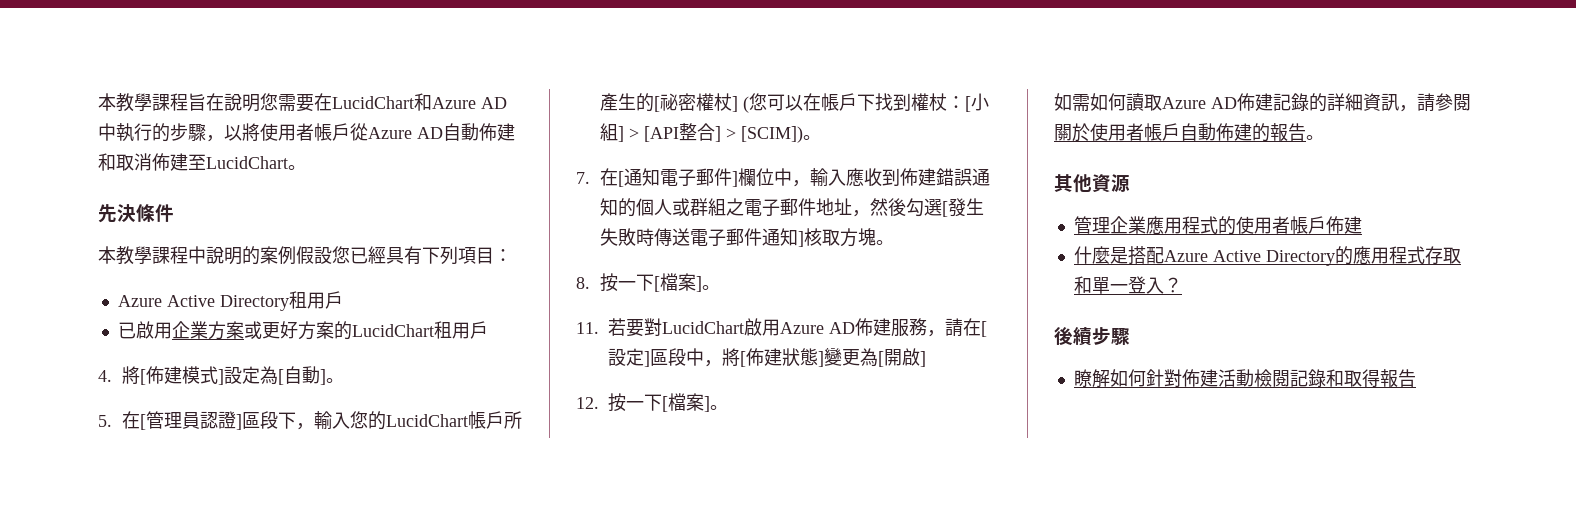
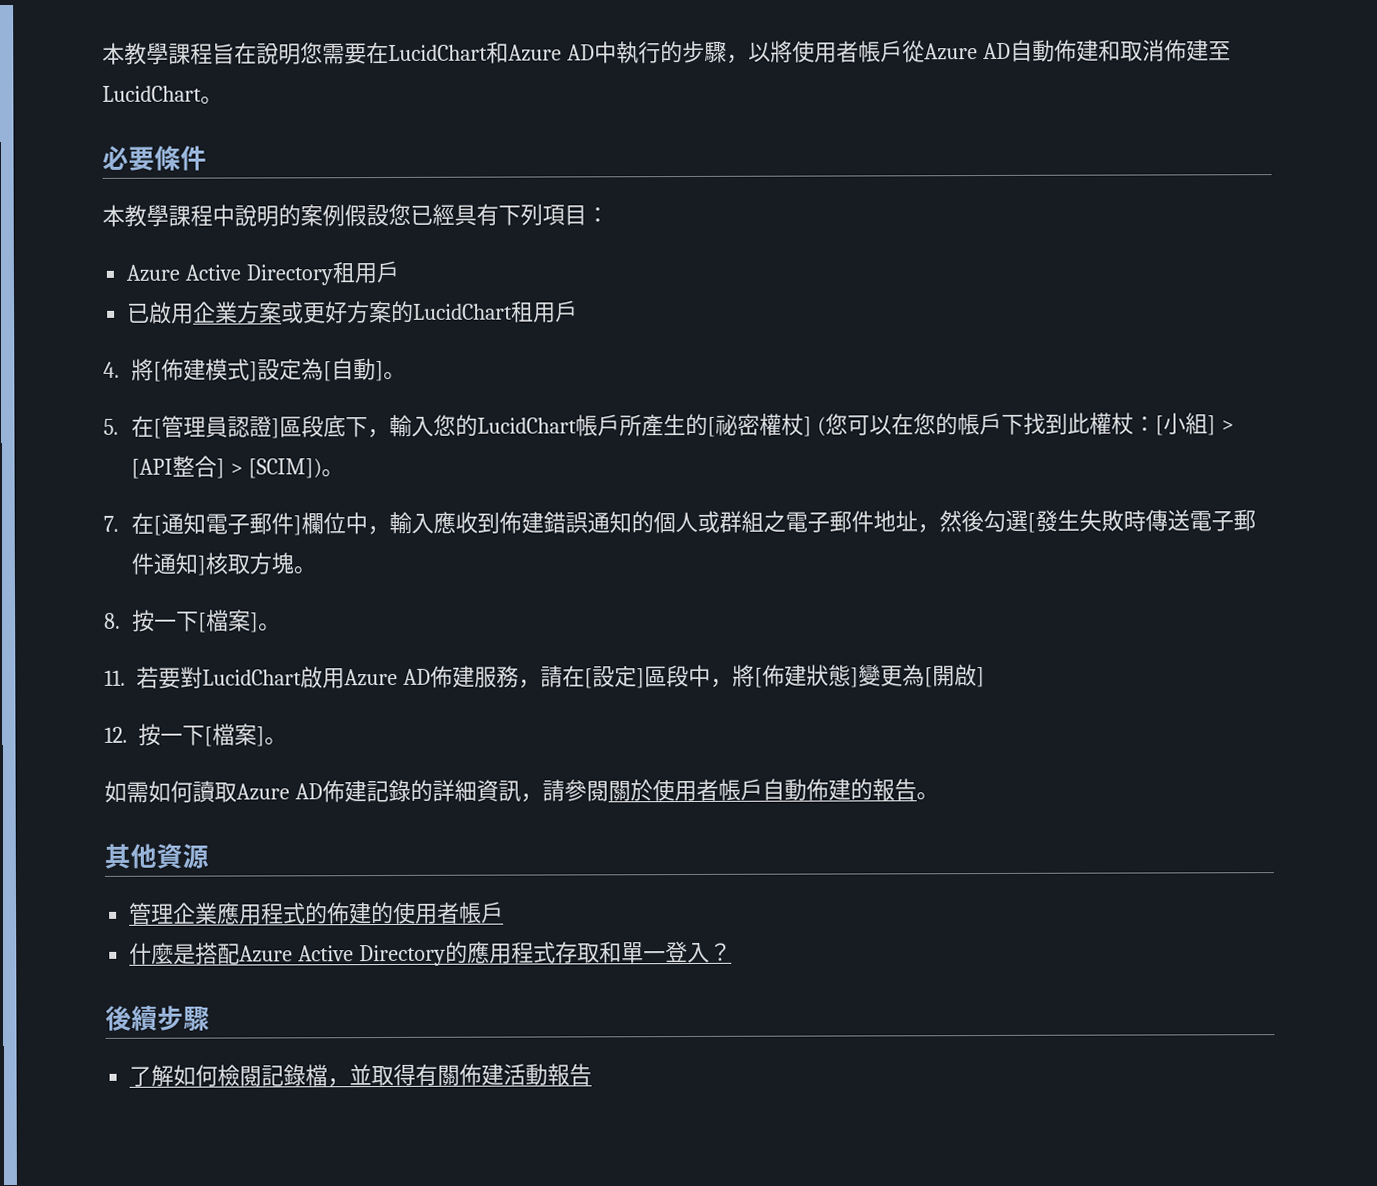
- 先決條件
+ 必要條件
- 5.在[管理員認證]區段下，輸入您的LucidChart帳戶所產生的[祕密權杖] (您可以在帳戶下找到權杖：[小組] > [API整合] > [SCIM])。
+ 5.在[管理員認證]區段底下，輸入您的LucidChart帳戶所產生的[祕密權杖] (您可以在您的帳戶下找到此權杖：[小組] > [API整合] > [SCIM])。
- 管理企業應用程式的使用者帳戶佈建
+ 管理企業應用程式的佈建的使用者帳戶
- 瞭解如何針對佈建活動檢閱記錄和取得報告
+ 了解如何檢閱記錄檔，並取得有關佈建活動報告

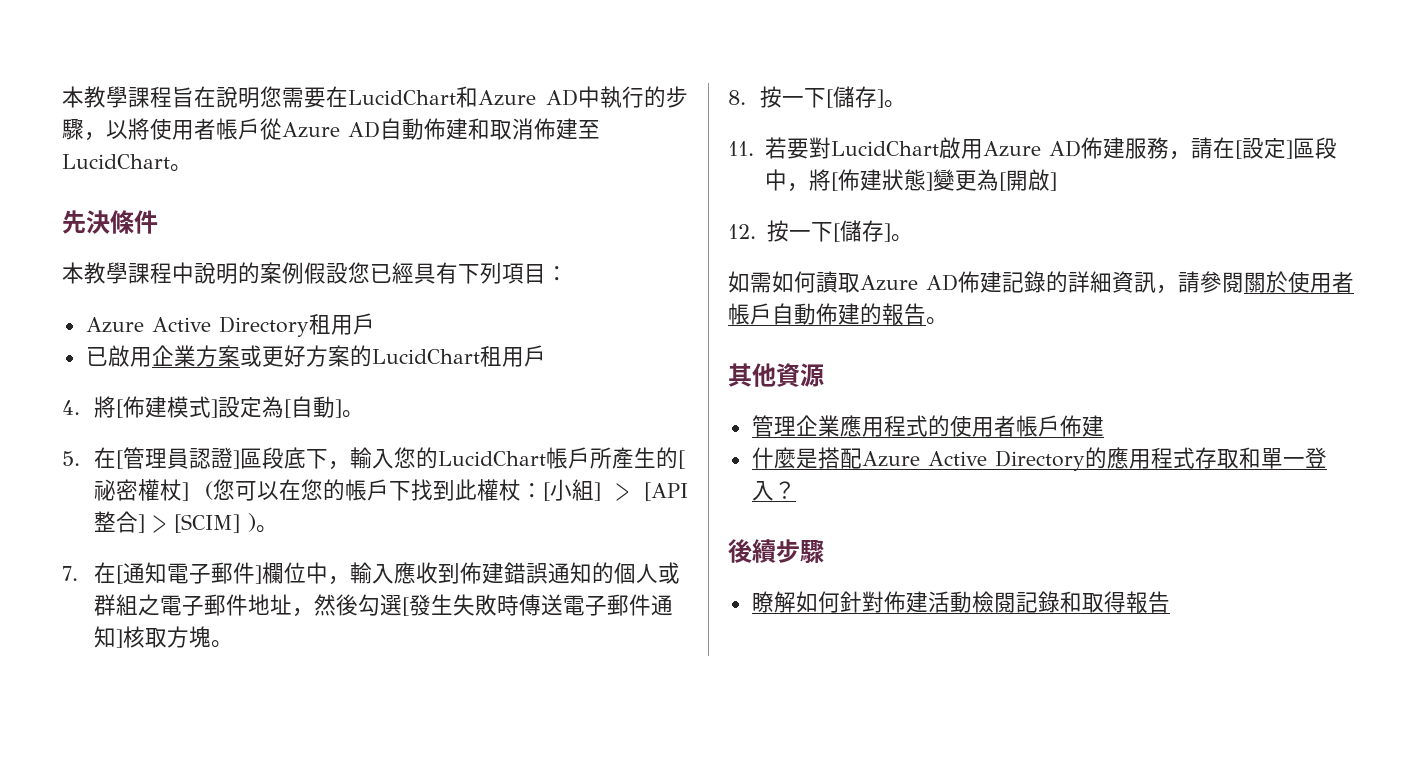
- 必要條件
+ 先決條件
- 5.在[管理員認證]區段底下，輸入您的LucidChart帳戶所產生的[祕密權杖] (您可以在您的帳戶下找到此權杖：[小組] > [API整合] > [SCIM])。
+ 5.在[管理員認證]區段底下，輸入您的LucidChart帳戶所產生的[祕密權杖] (您可以在您的帳戶下找到此權杖：[小組] > [API整合] > [SCIM] )。
- 8.按一下[檔案]。
+ 8.按一下[儲存]。
- 12.按一下[檔案]。
+ 12.按一下[儲存]。
- 管理企業應用程式的佈建的使用者帳戶
+ 管理企業應用程式的使用者帳戶佈建
- 了解如何檢閱記錄檔，並取得有關佈建活動報告
+ 瞭解如何針對佈建活動檢閱記錄和取得報告

